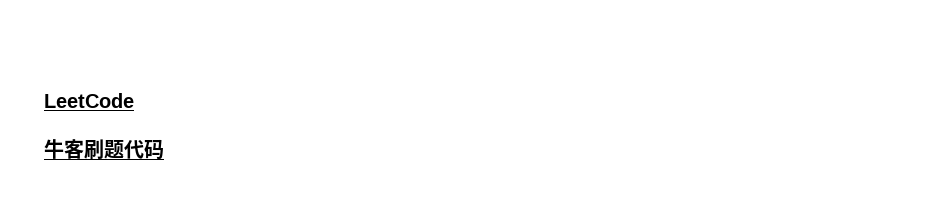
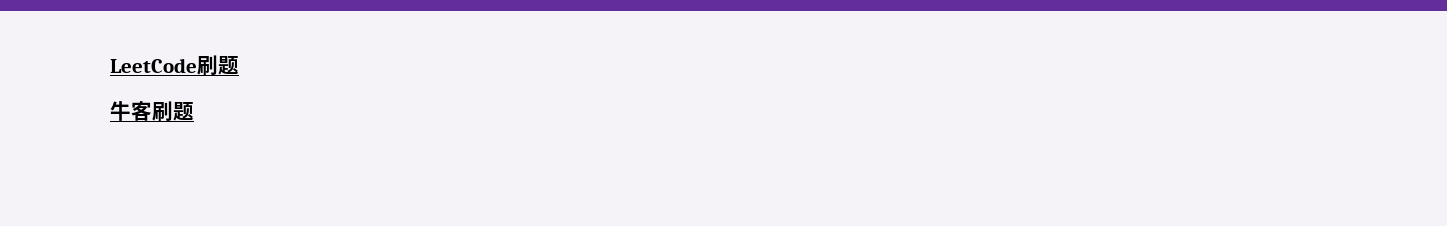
- LeetCode
+ LeetCode刷题
- 牛客刷题代码
+ 牛客刷题

